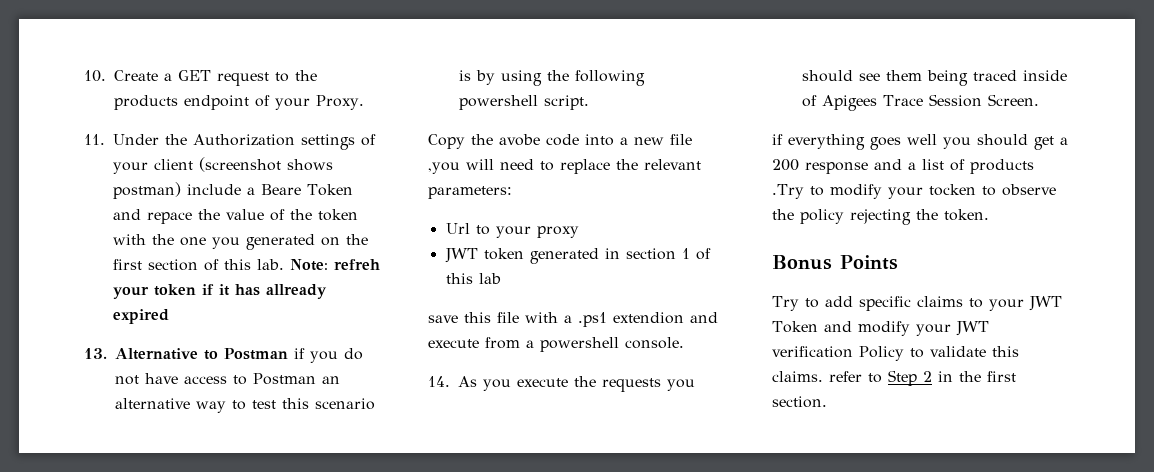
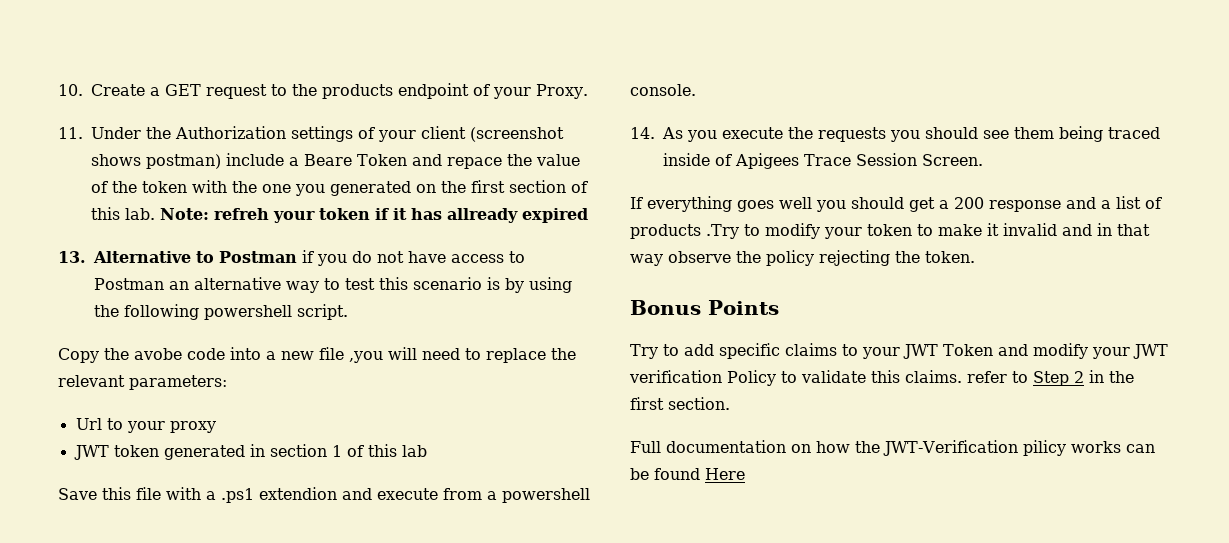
- save this file with a .ps1 extendion and execute from a powershell console.
+ Save this file with a .ps1 extendion and execute from a powershell console.
- if everything goes well you should get a 200 response and a list of products .Try to modify your tocken to observe the policy rejecting the token.
+ If everything goes well you should get a 200 response and a list of products .Try to modify your token to make it invalid and in that way observe the policy rejecting the token.
+ Full documentation on how the JWT-Verification pilicy works can be found Here

